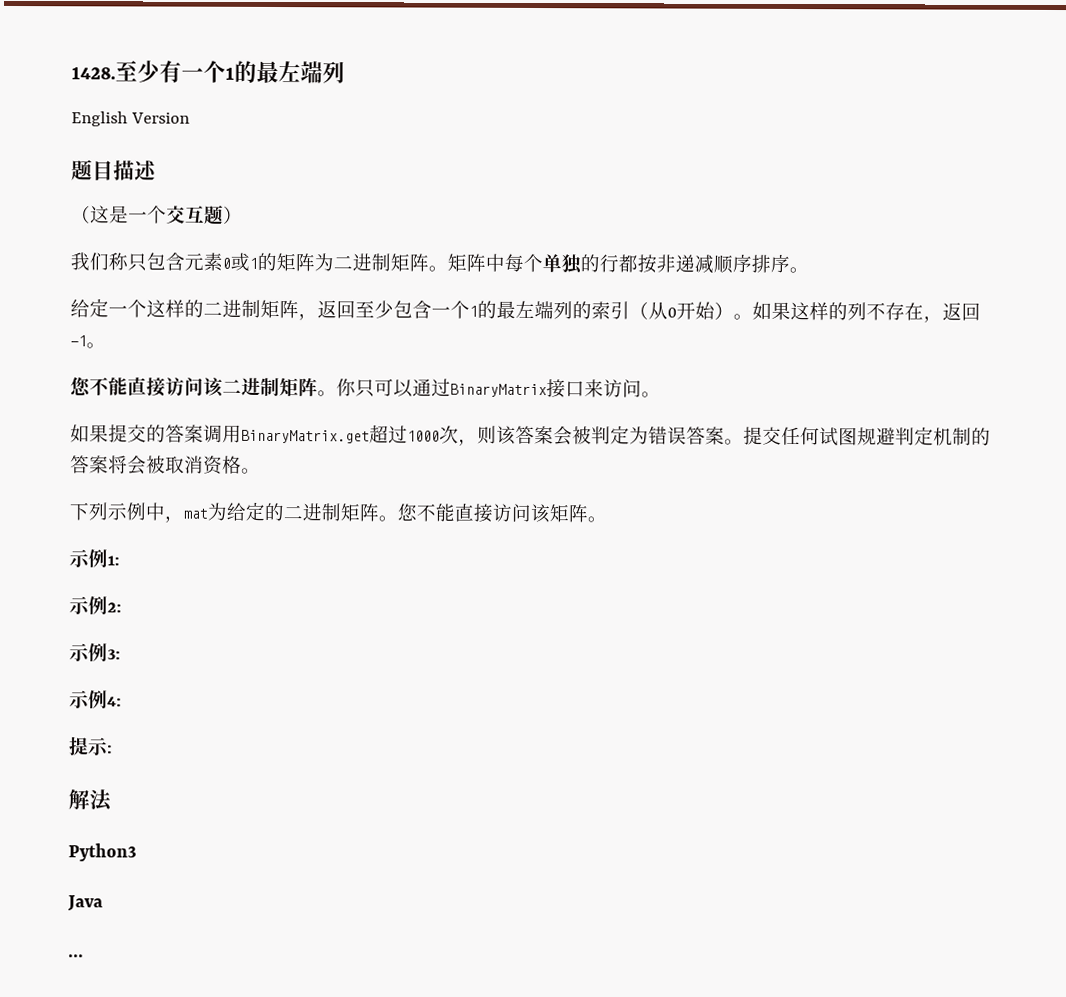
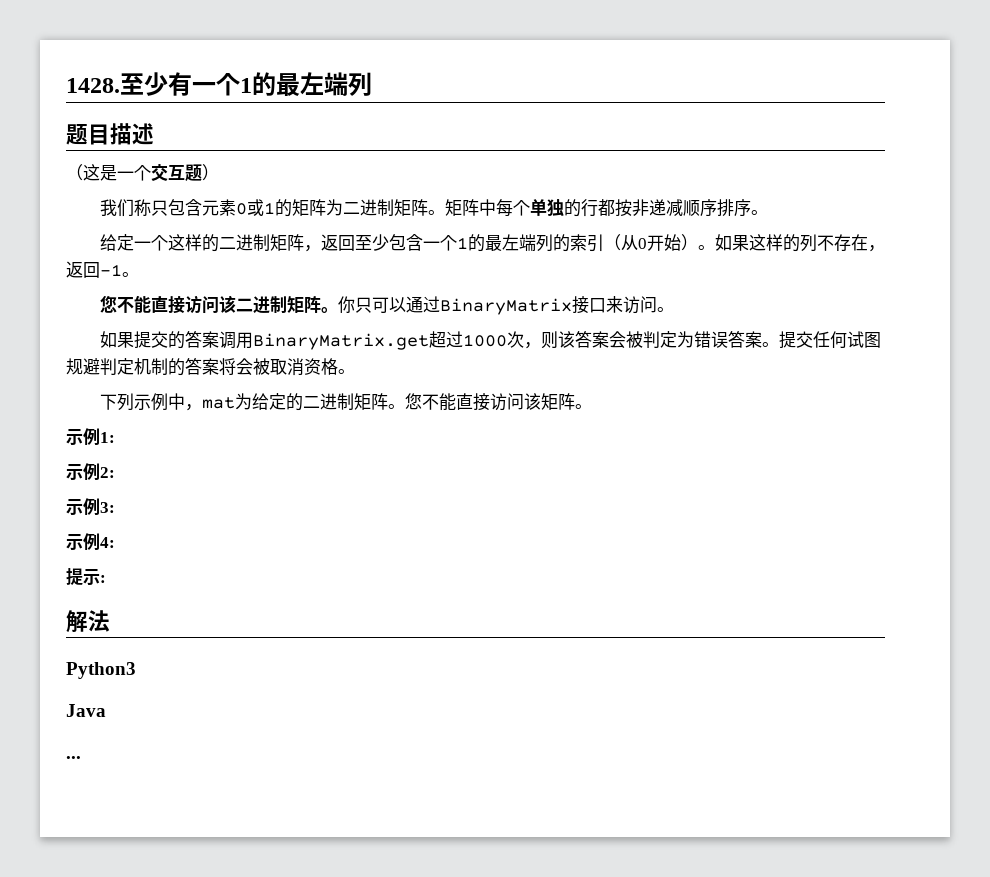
- English Version

